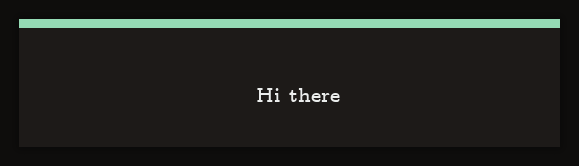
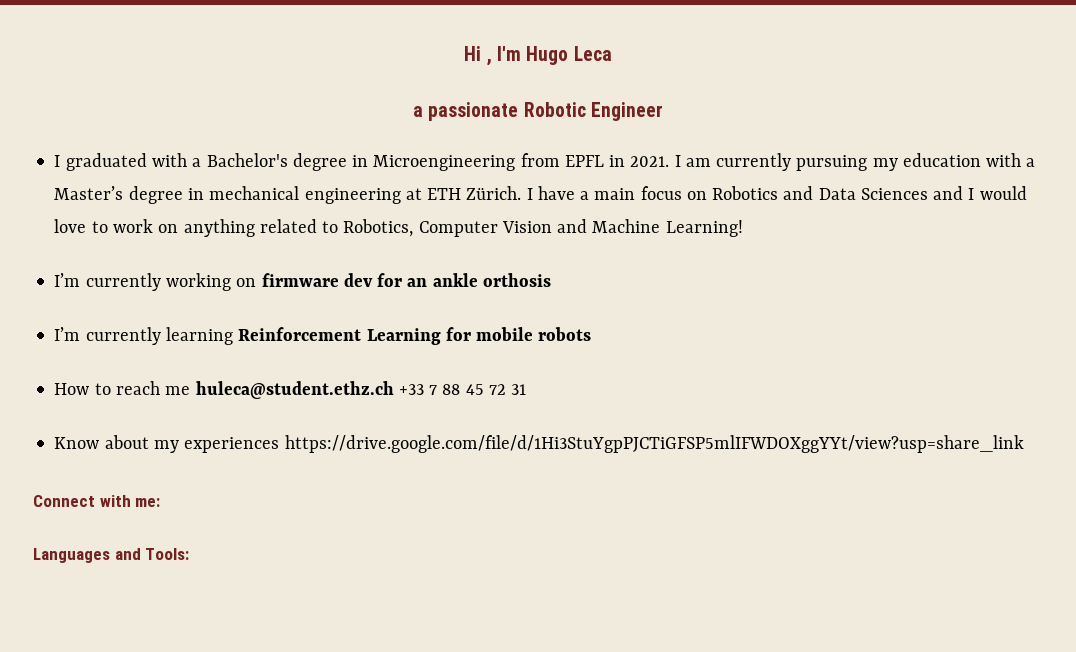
- Hi there
+ Hi , I'm Hugo Leca
+ a passionate Robotic Engineer
+ I graduated with a Bachelor's degree in Microengineering from EPFL in 2021. I am currently pursuing my education with a Master’s degree in mechanical engineering at ETH Zürich. I have a main focus on Robotics and Data Sciences and I would love to work on anything related to Robotics, Computer Vision and Machine Learning!
+ I’m currently working on firmware dev for an ankle orthosis
+ I’m currently learning Reinforcement Learning for mobile robots
+ How to reach me huleca@student.ethz.ch +33 7 88 45 72 31
+ Know about my experiences https://drive.google.com/file/d/1Hi3StuYgpPJCTiGFSP5mlIFWDOXggYYt/view?usp=share_link
+ Connect with me:
+ Languages and Tools:

